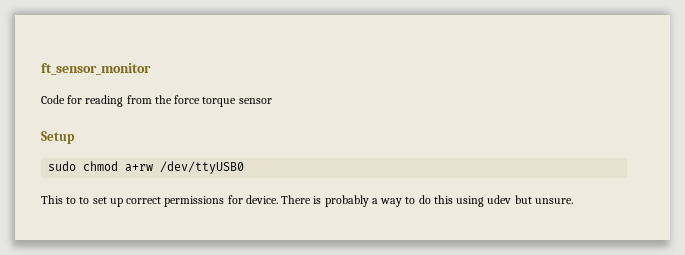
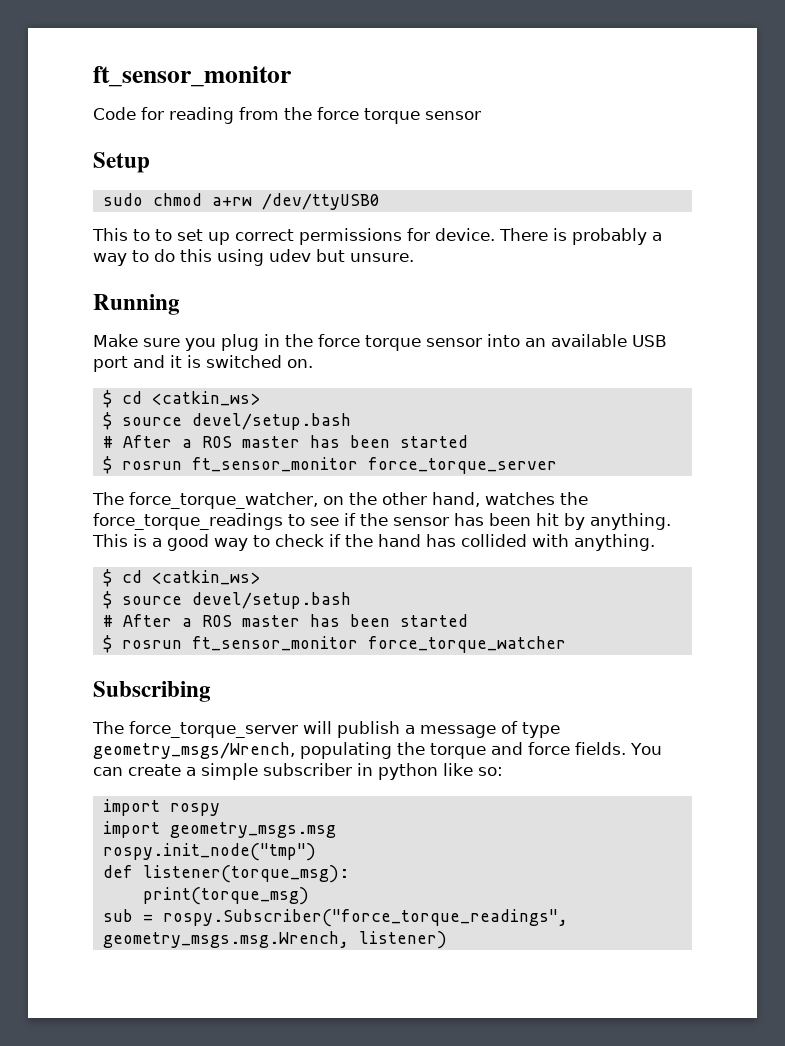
+ Running
+ Make sure you plug in the force torque sensor into an available USB port and it is switched on.
+ $ cd <catkin_ws>
+ $ source devel/setup.bash
+ # After a ROS master has been started
+ $ rosrun ft_sensor_monitor force_torque_server
+ The force_torque_watcher, on the other hand, watches the force_torque_readings to see if the sensor has been hit by anything. This is a good way to check if the hand has collided with anything.
+ $ cd <catkin_ws>
+ $ source devel/setup.bash
+ # After a ROS master has been started
+ $ rosrun ft_sensor_monitor force_torque_watcher
+ Subscribing
+ The force_torque_server will publish a message of type geometry_msgs/Wrench, populating the torque and force fields. You can create a simple subscriber in python like so:
+ import rospy
+ import geometry_msgs.msg
+ rospy.init_node("tmp")
+ def listener(torque_msg):
+ print(torque_msg)
+ sub = rospy.Subscriber("force_torque_readings", geometry_msgs.msg.Wrench, listener)

